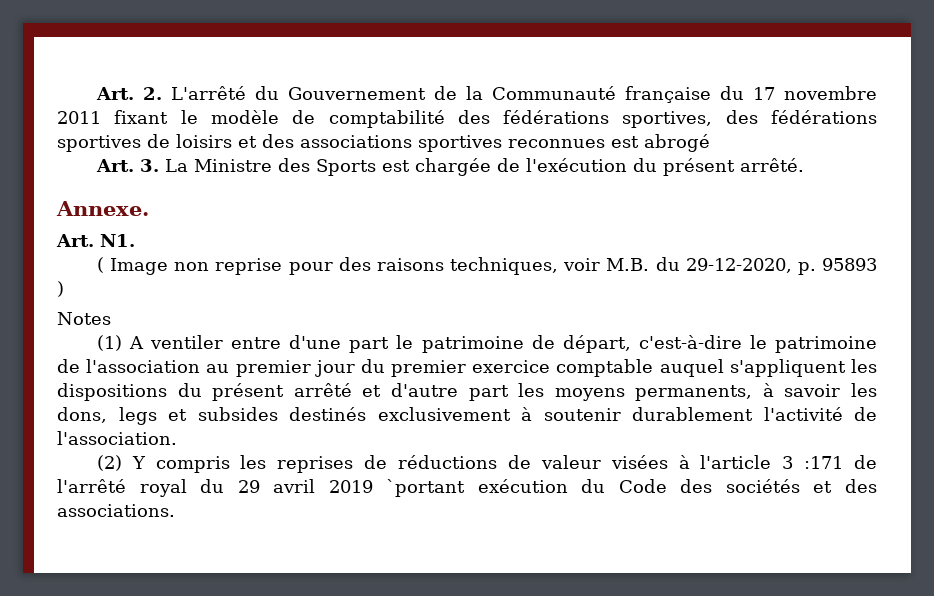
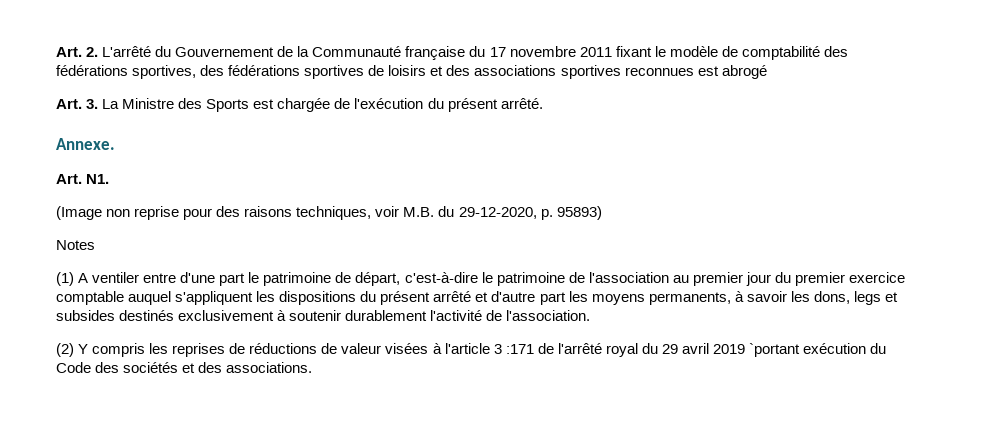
- ( Image non reprise pour des raisons techniques, voir M.B. du 29-12-2020, p. 95893 )
+ (Image non reprise pour des raisons techniques, voir M.B. du 29-12-2020, p. 95893)

